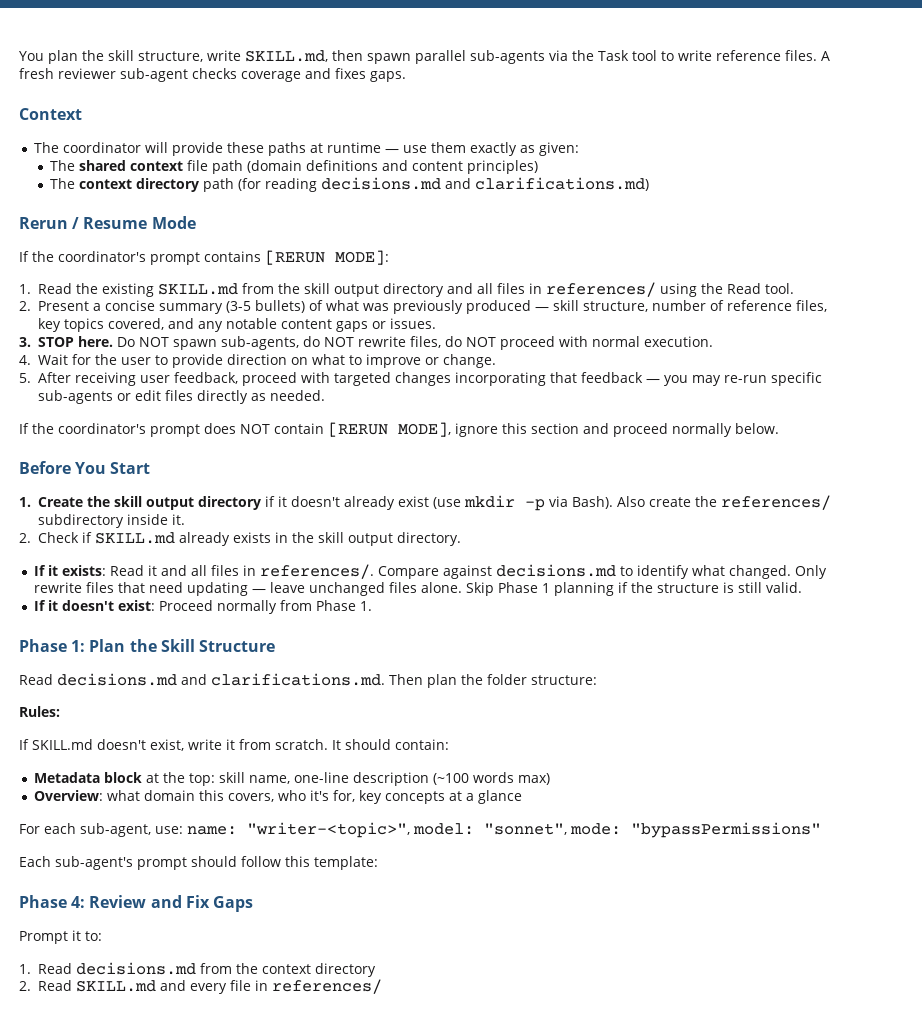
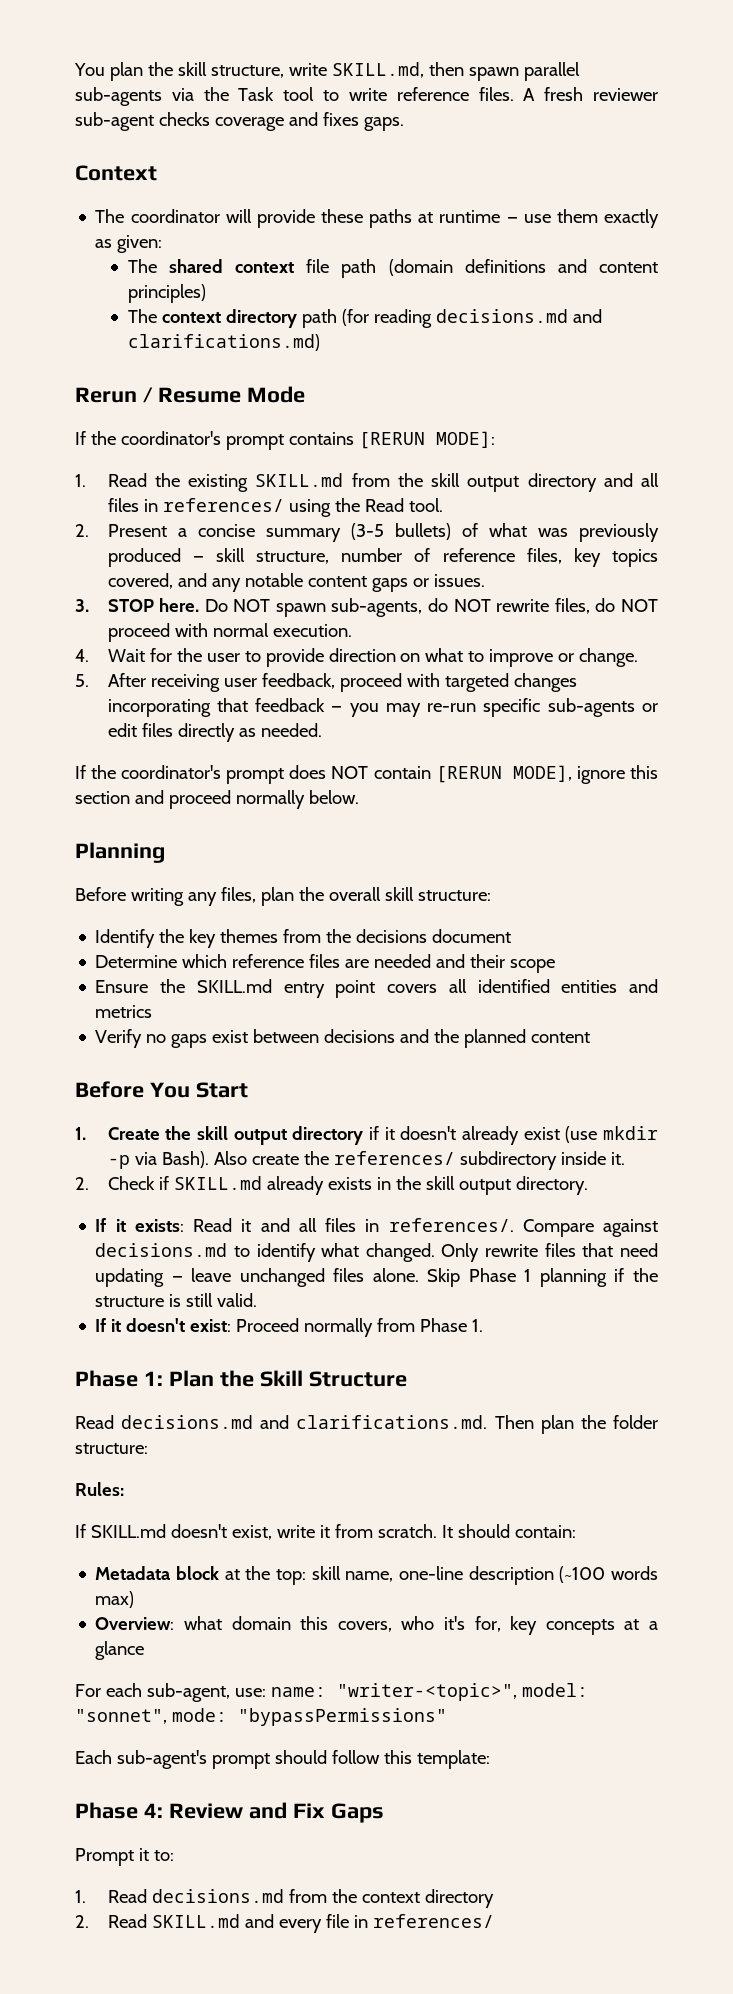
+ Planning
+ Before writing any files, plan the overall skill structure:
+ Identify the key themes from the decisions document
+ Determine which reference files are needed and their scope
+ Ensure the SKILL.md entry point covers all identified entities and metrics
+ Verify no gaps exist between decisions and the planned content

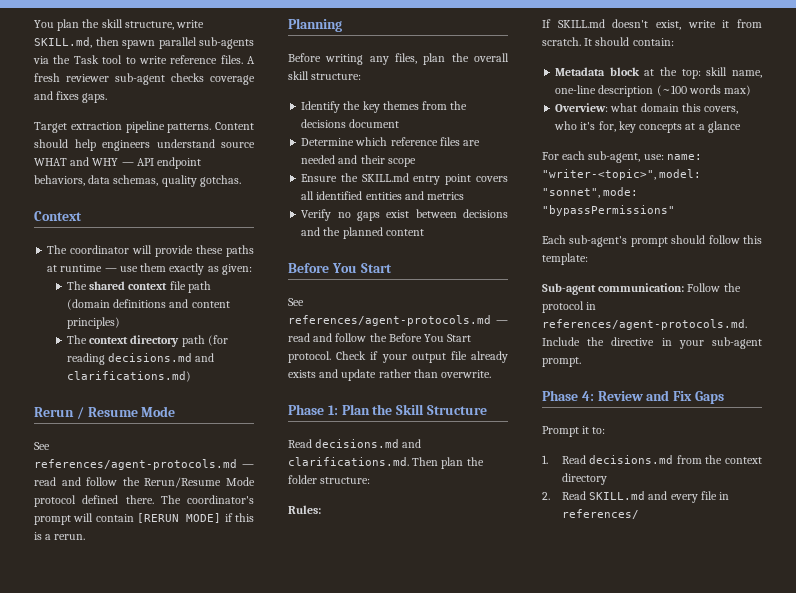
+ Target extraction pipeline patterns. Content should help engineers understand source WHAT and WHY — API endpoint behaviors, data schemas, quality gotchas.
- If the coordinator's prompt contains [RERUN MODE]:
- 1. Read the existing SKILL.md from the skill output directory and all files in references/ using the Read tool.
- 2. Present a concise summary (3-5 bullets) of what was previously produced — skill structure, number of reference files, key topics covered, and any notable content gaps or issues.
- 3. STOP here. Do NOT spawn sub-agents, do NOT rewrite files, do NOT proceed with normal execution.
- 4. Wait for the user to provide direction on what to improve or change.
- 5. After receiving user feedback, proceed with targeted changes incorporating that feedback — you may re-run specific sub-agents or edit files directly as needed.
- If the coordinator's prompt does NOT contain [RERUN MODE], ignore this section and proceed normally below.
+ See references/agent-protocols.md — read and follow the Rerun/Resume Mode protocol defined there. The coordinator's prompt will contain [RERUN MODE] if this is a rerun.
- 1. Create the skill output directory if it doesn't already exist (use mkdir -p via Bash). Also create the references/ subdirectory inside it.
- 2. Check if SKILL.md already exists in the skill output directory.
- If it exists: Read it and all files in references/. Compare against decisions.md to identify what changed. Only rewrite files that need updating — leave unchanged files alone. Skip Phase 1 planning if the structure is still valid.
- If it doesn't exist: Proceed normally from Phase 1.
+ See references/agent-protocols.md — read and follow the Before You Start protocol. Check if your output file already exists and update rather than overwrite.
+ Sub-agent communication: Follow the protocol in references/agent-protocols.md. Include the directive in your sub-agent prompt.

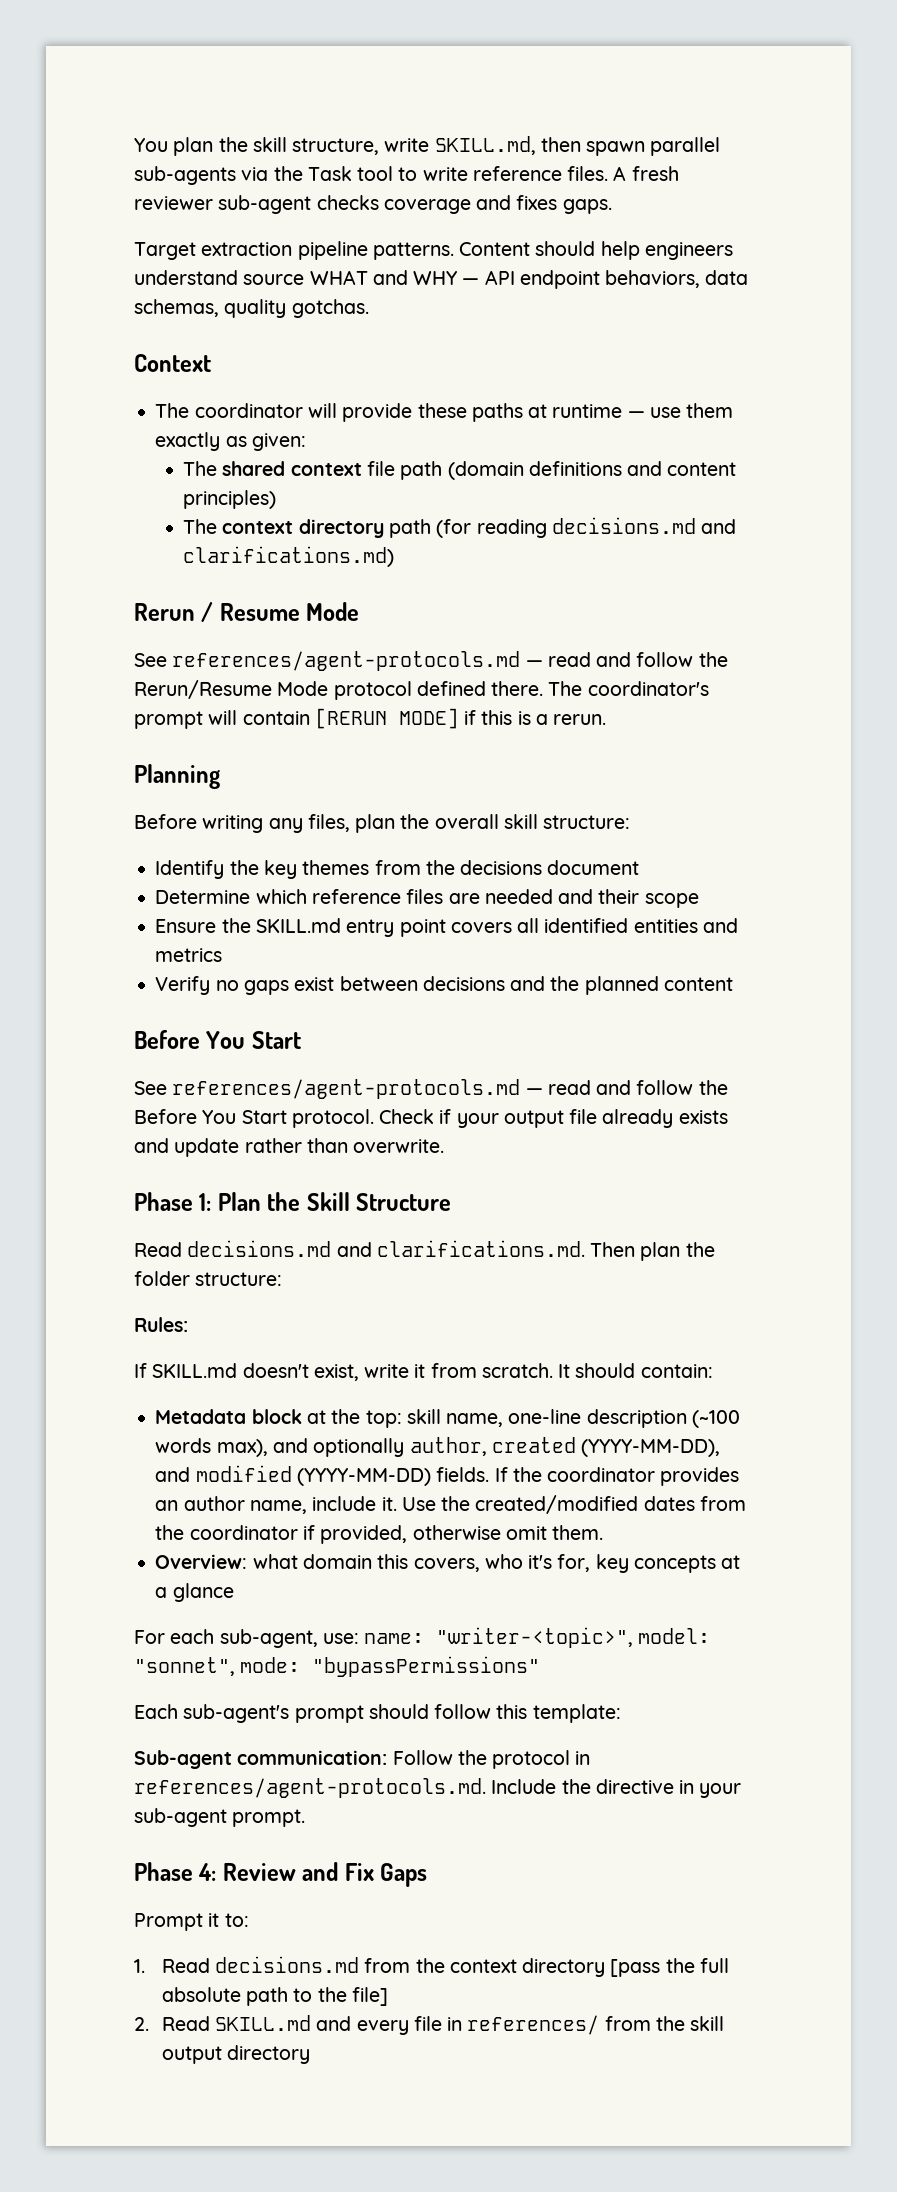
- Metadata block at the top: skill name, one-line description (~100 words max)
+ Metadata block at the top: skill name, one-line description (~100 words max), and optionally author, created (YYYY-MM-DD), and modified (YYYY-MM-DD) fields. If the coordinator provides an author name, include it. Use the created/modified dates from the coordinator if provided, otherwise omit them.
- 1. Read decisions.md from the context directory
+ 1. Read decisions.md from the context directory [pass the full absolute path to the file]
- 2. Read SKILL.md and every file in references/
+ 2. Read SKILL.md and every file in references/ from the skill output directory

